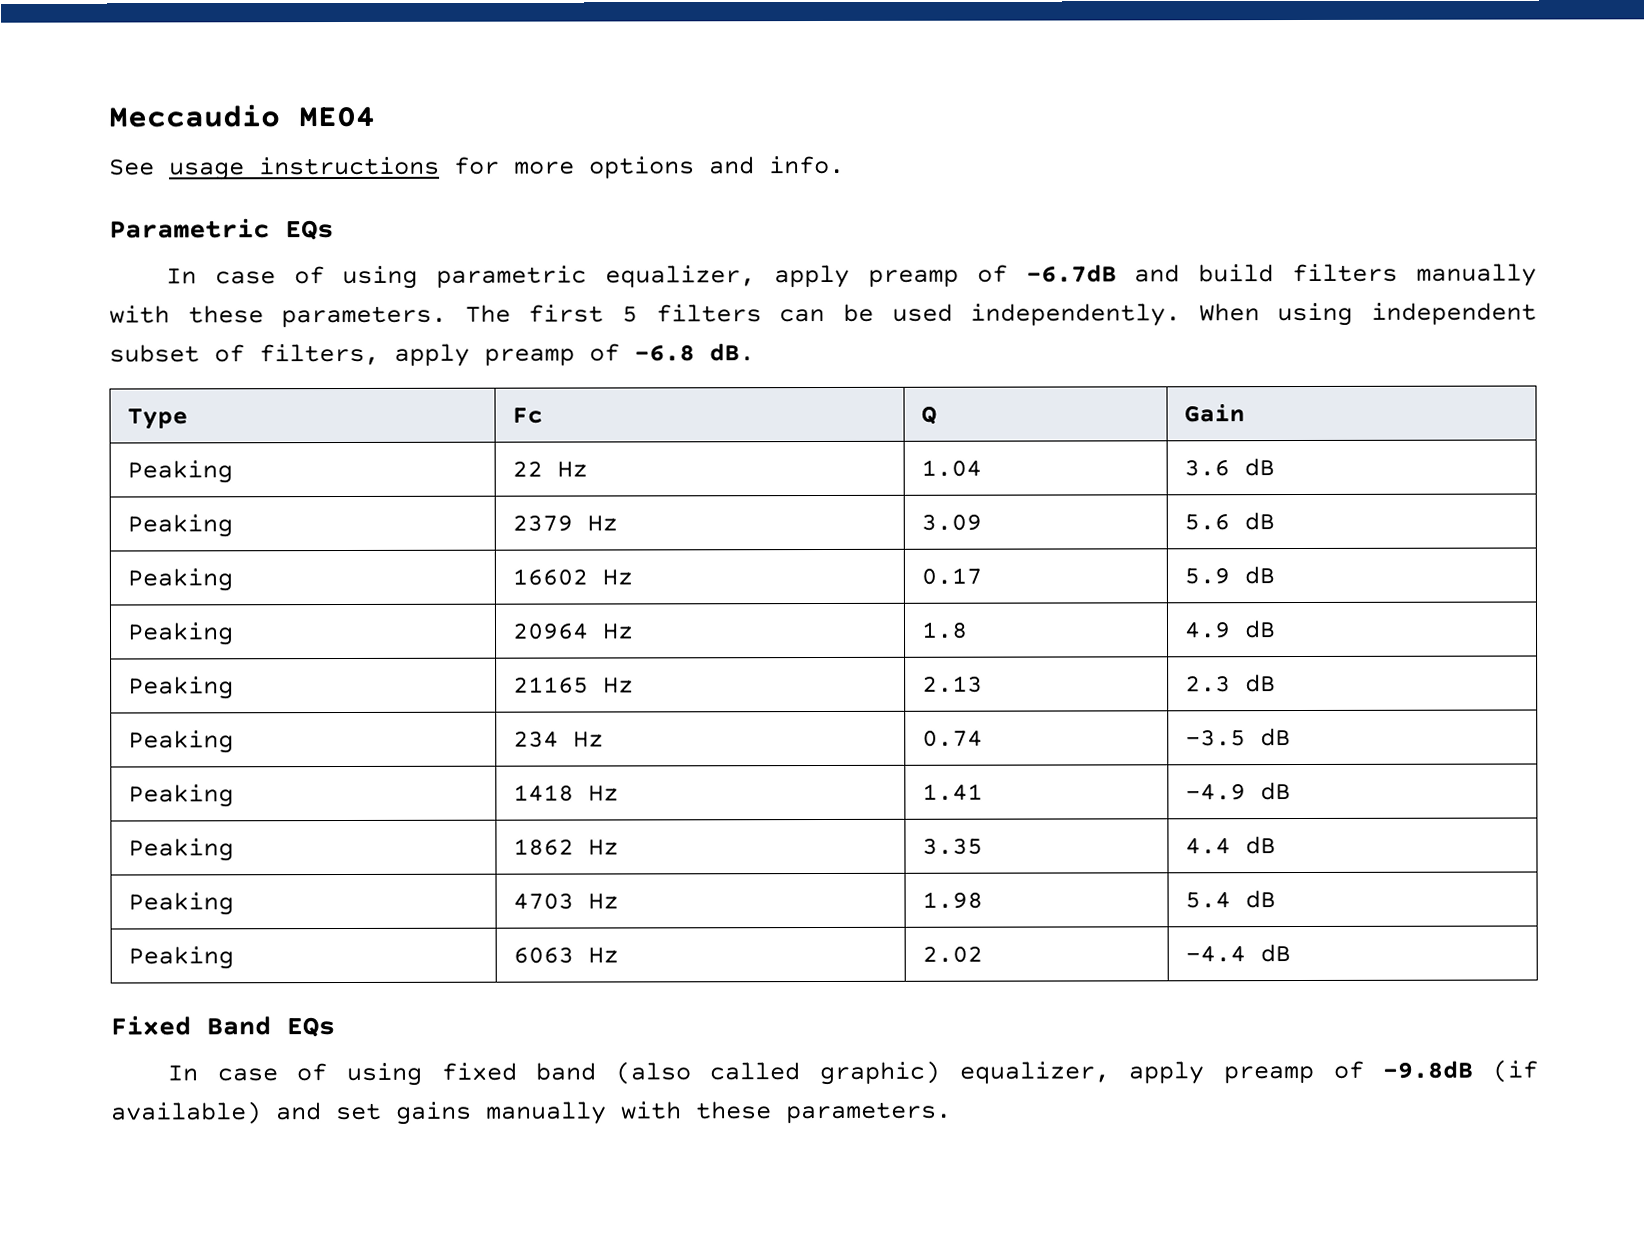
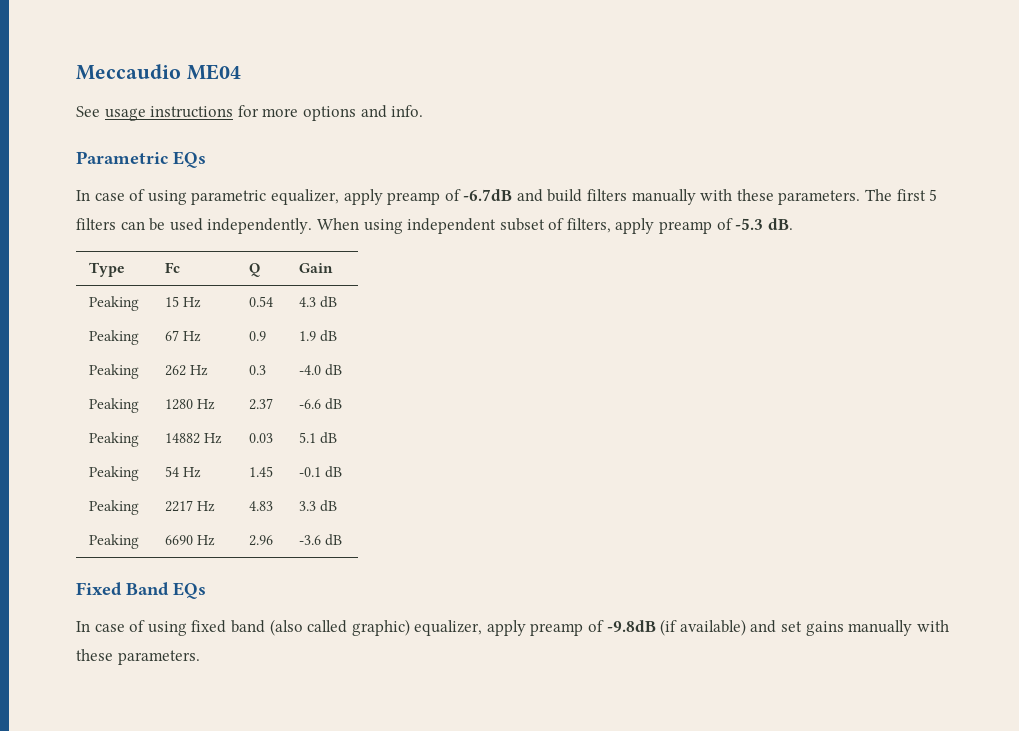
- When using independent subset of filters, apply preamp of -6.8 dB.
+ When using independent subset of filters, apply preamp of -5.3 dB.
- Peaking | 22 Hz | 1.04 | 3.6 dB
- Peaking | 2379 Hz | 3.09 | 5.6 dB
- Peaking | 16602 Hz | 0.17 | 5.9 dB
- Peaking | 20964 Hz | 1.8 | 4.9 dB
- Peaking | 21165 Hz | 2.13 | 2.3 dB
- Peaking | 234 Hz | 0.74 | -3.5 dB
- Peaking | 1418 Hz | 1.41 | -4.9 dB
- Peaking | 1862 Hz | 3.35 | 4.4 dB
- Peaking | 4703 Hz | 1.98 | 5.4 dB
- Peaking | 6063 Hz | 2.02 | -4.4 dB
+ Peaking | 15 Hz | 0.54 | 4.3 dB
+ Peaking | 67 Hz | 0.9 | 1.9 dB
+ Peaking | 262 Hz | 0.3 | -4.0 dB
+ Peaking | 1280 Hz | 2.37 | -6.6 dB
+ Peaking | 14882 Hz | 0.03 | 5.1 dB
+ Peaking | 54 Hz | 1.45 | -0.1 dB
+ Peaking | 2217 Hz | 4.83 | 3.3 dB
+ Peaking | 6690 Hz | 2.96 | -3.6 dB

